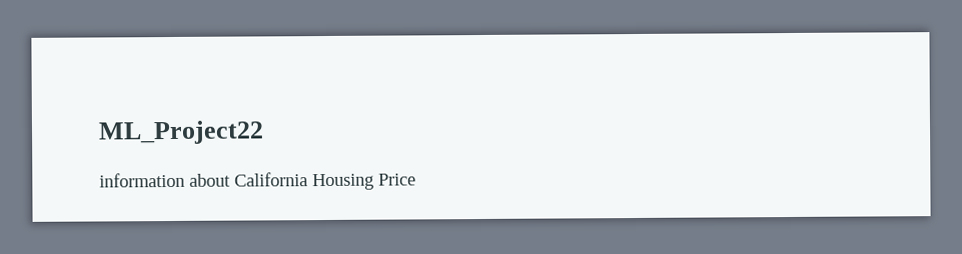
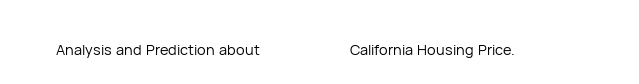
- ML_Project22
- information about California Housing Price
+ Analysis and Prediction about California Housing Price.

